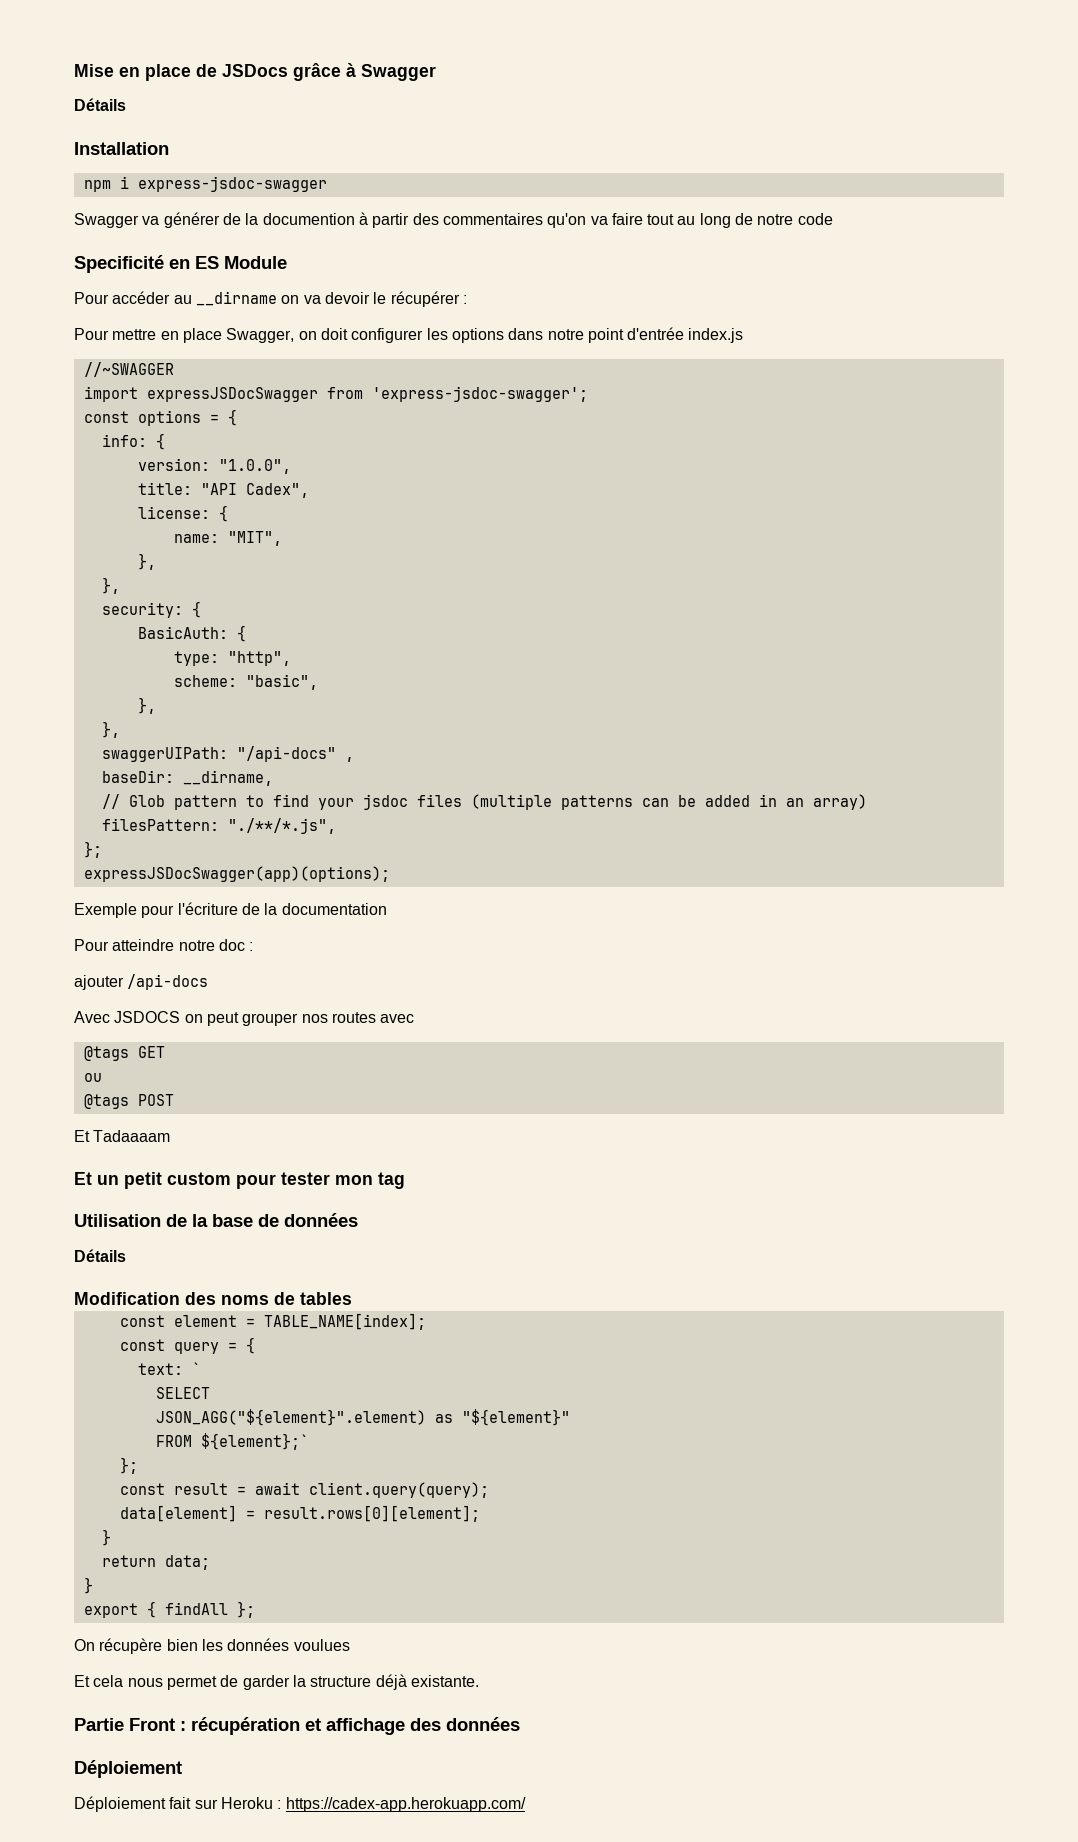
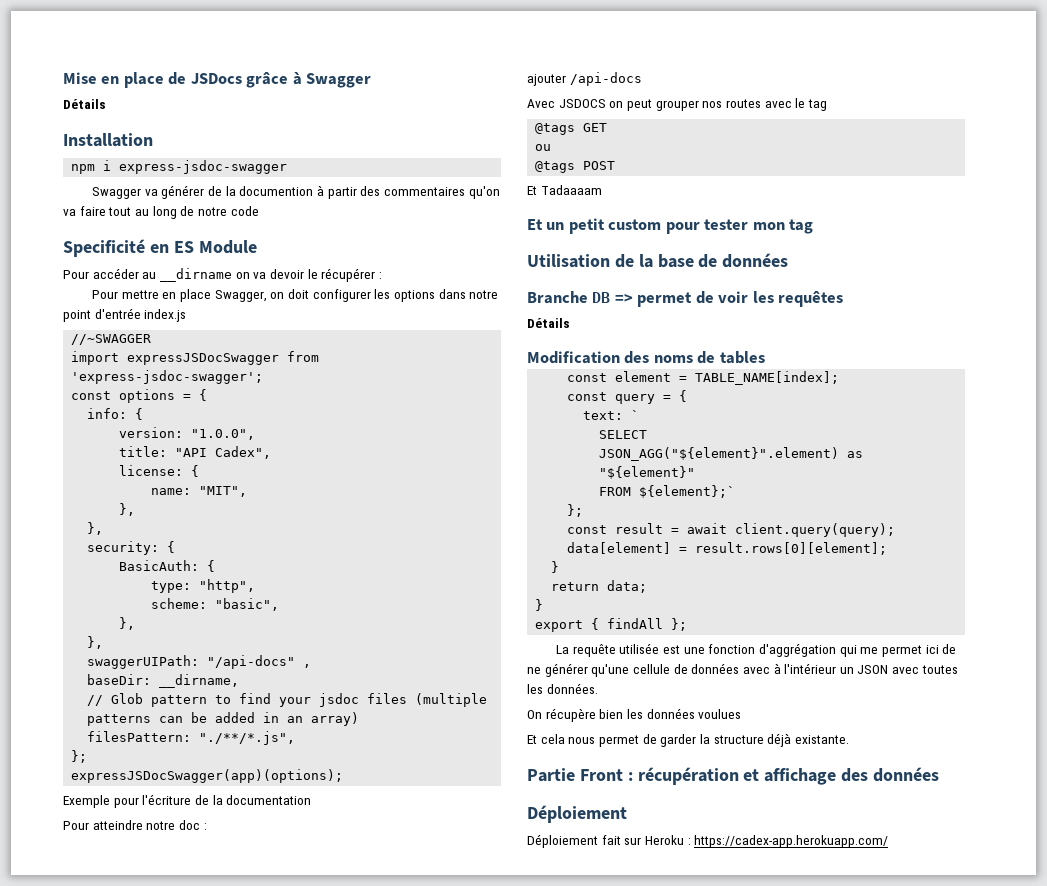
- Avec JSDOCS on peut grouper nos routes avec
+ Avec JSDOCS on peut grouper nos routes avec le tag
+ Branche DB => permet de voir les requêtes
+ La requête utilisée est une fonction d'aggrégation qui me permet ici de ne générer qu'une cellule de données avec à l'intérieur un JSON avec toutes les données.

